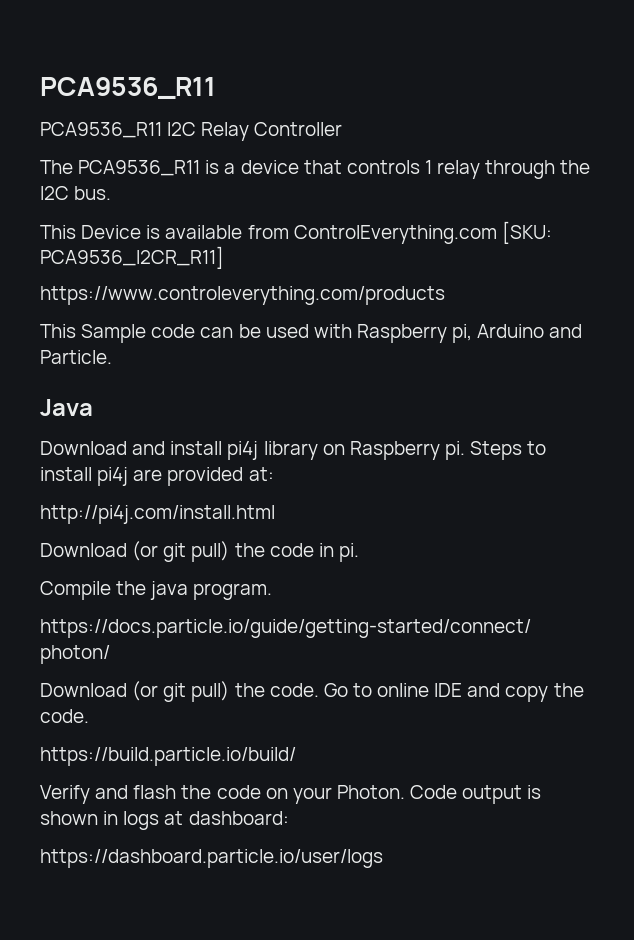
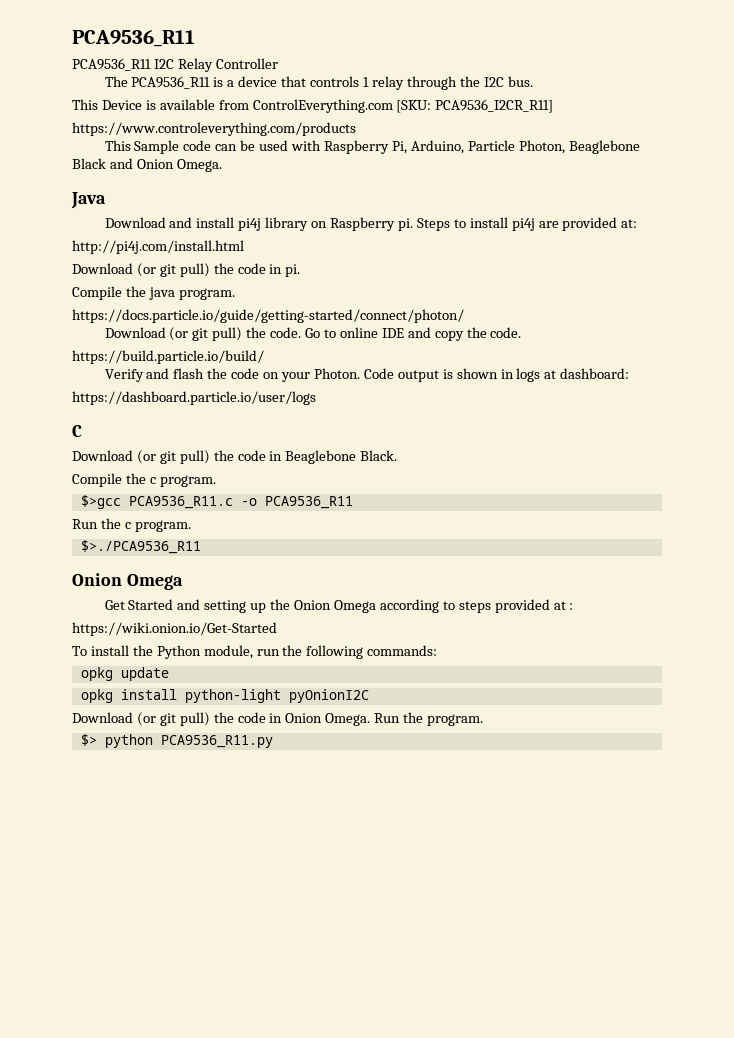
- This Sample code can be used with Raspberry pi, Arduino and Particle.
+ This Sample code can be used with Raspberry Pi, Arduino, Particle Photon, Beaglebone Black and Onion Omega.
+ C
+ Download (or git pull) the code in Beaglebone Black.
+ Compile the c program.
+ $>gcc PCA9536_R11.c -o PCA9536_R11
+ Run the c program.
+ $>./PCA9536_R11
+ Onion Omega
+ Get Started and setting up the Onion Omega according to steps provided at :
+ https://wiki.onion.io/Get-Started
+ To install the Python module, run the following commands:
+ opkg update
+ opkg install python-light pyOnionI2C
+ Download (or git pull) the code in Onion Omega. Run the program.
+ $> python PCA9536_R11.py

